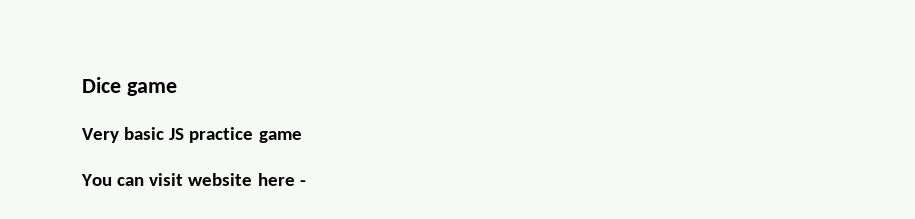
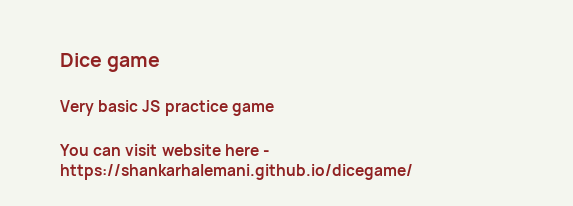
- You can visit website here -
+ You can visit website here - https://shankarhalemani.github.io/dicegame/

